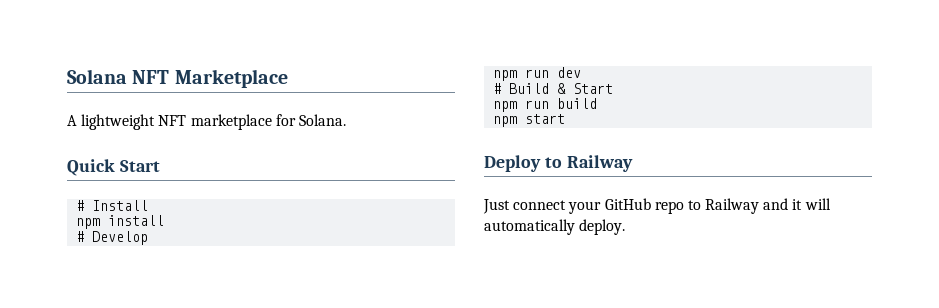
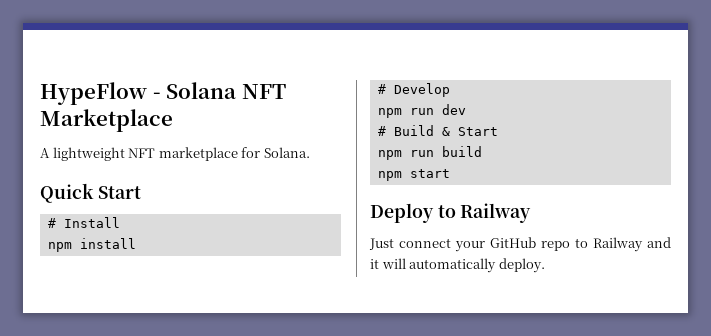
- Solana NFT Marketplace
+ HypeFlow - Solana NFT Marketplace

